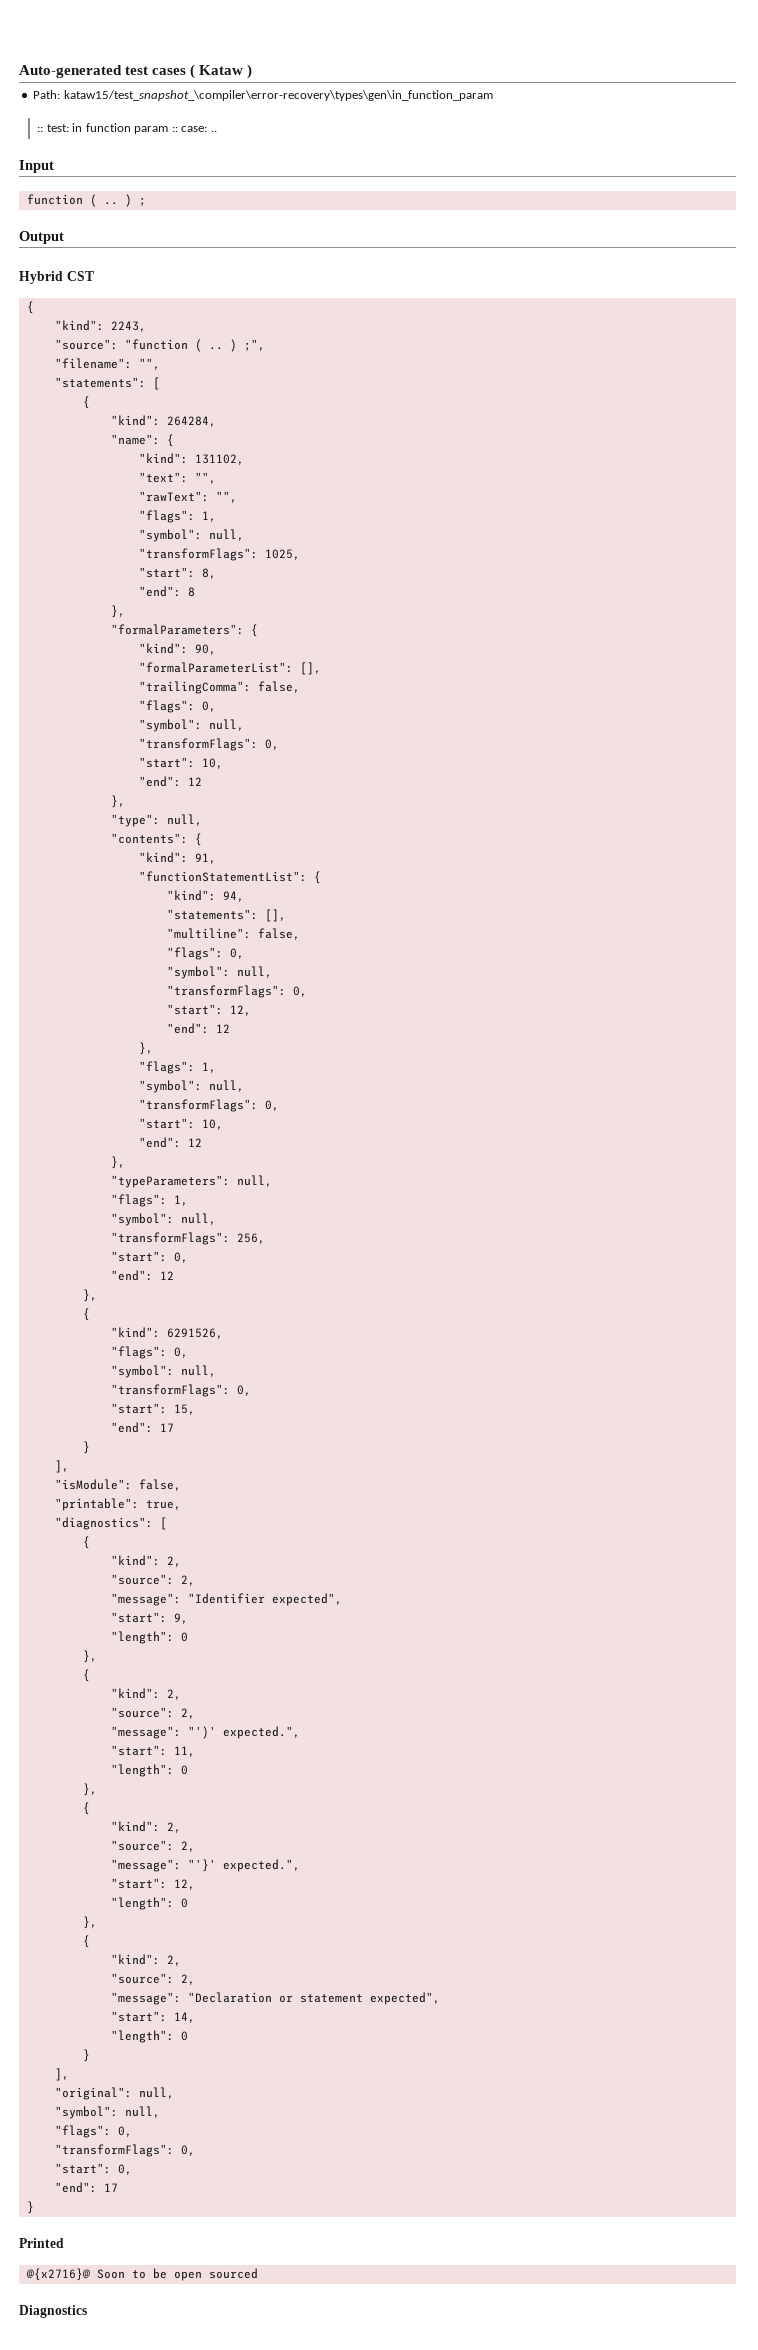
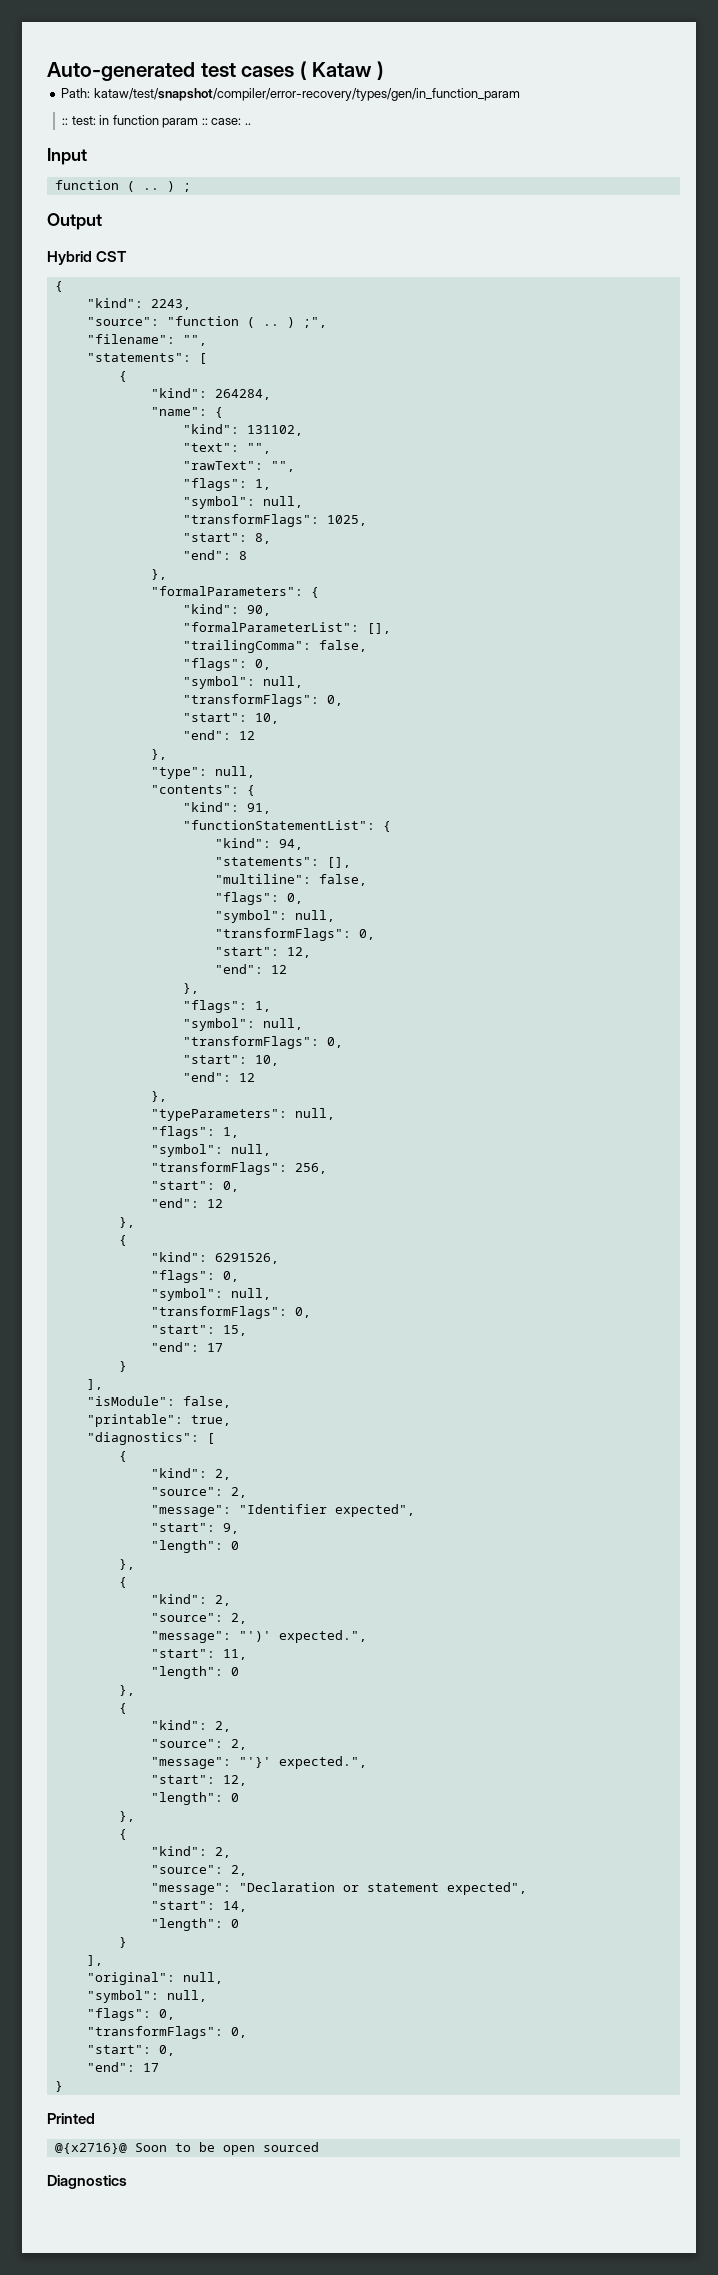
- Path: kataw15/test_snapshot_\compiler\error-recovery\types\gen\in_function_param
+ Path: kataw/test/snapshot/compiler/error-recovery/types/gen/in_function_param

